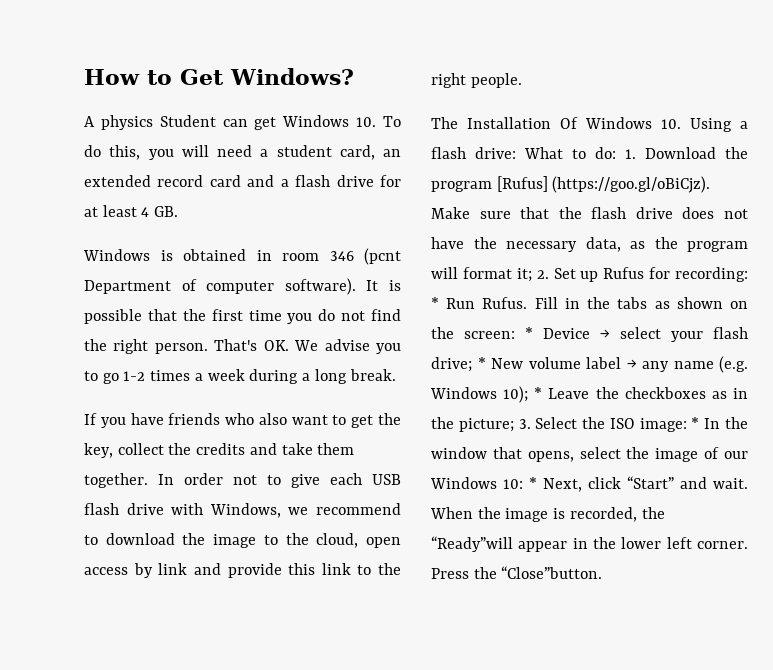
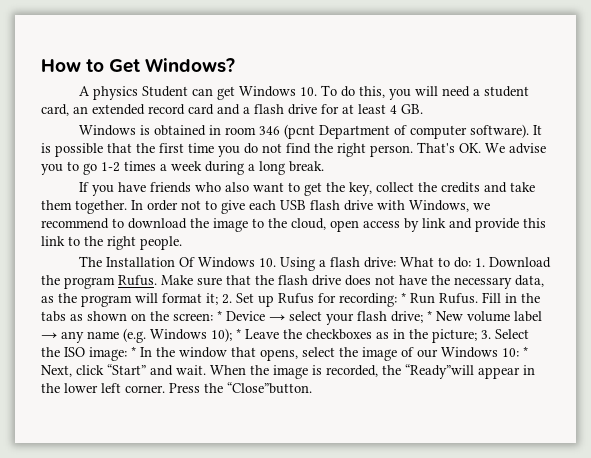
- The Installation Of Windows 10. Using a flash drive: What to do: 1. Download the program [Rufus] (https://goo.gl/oBiCjz). Make sure that the flash drive does not have the necessary data, as the program will format it; 2. Set up Rufus for recording: * Run Rufus.
+ The Installation Of Windows 10. Using a flash drive: What to do: 1. Download the program Rufus. Make sure that the flash drive does not have the necessary data, as the program will format it; 2. Set up Rufus for recording: * Run Rufus.

